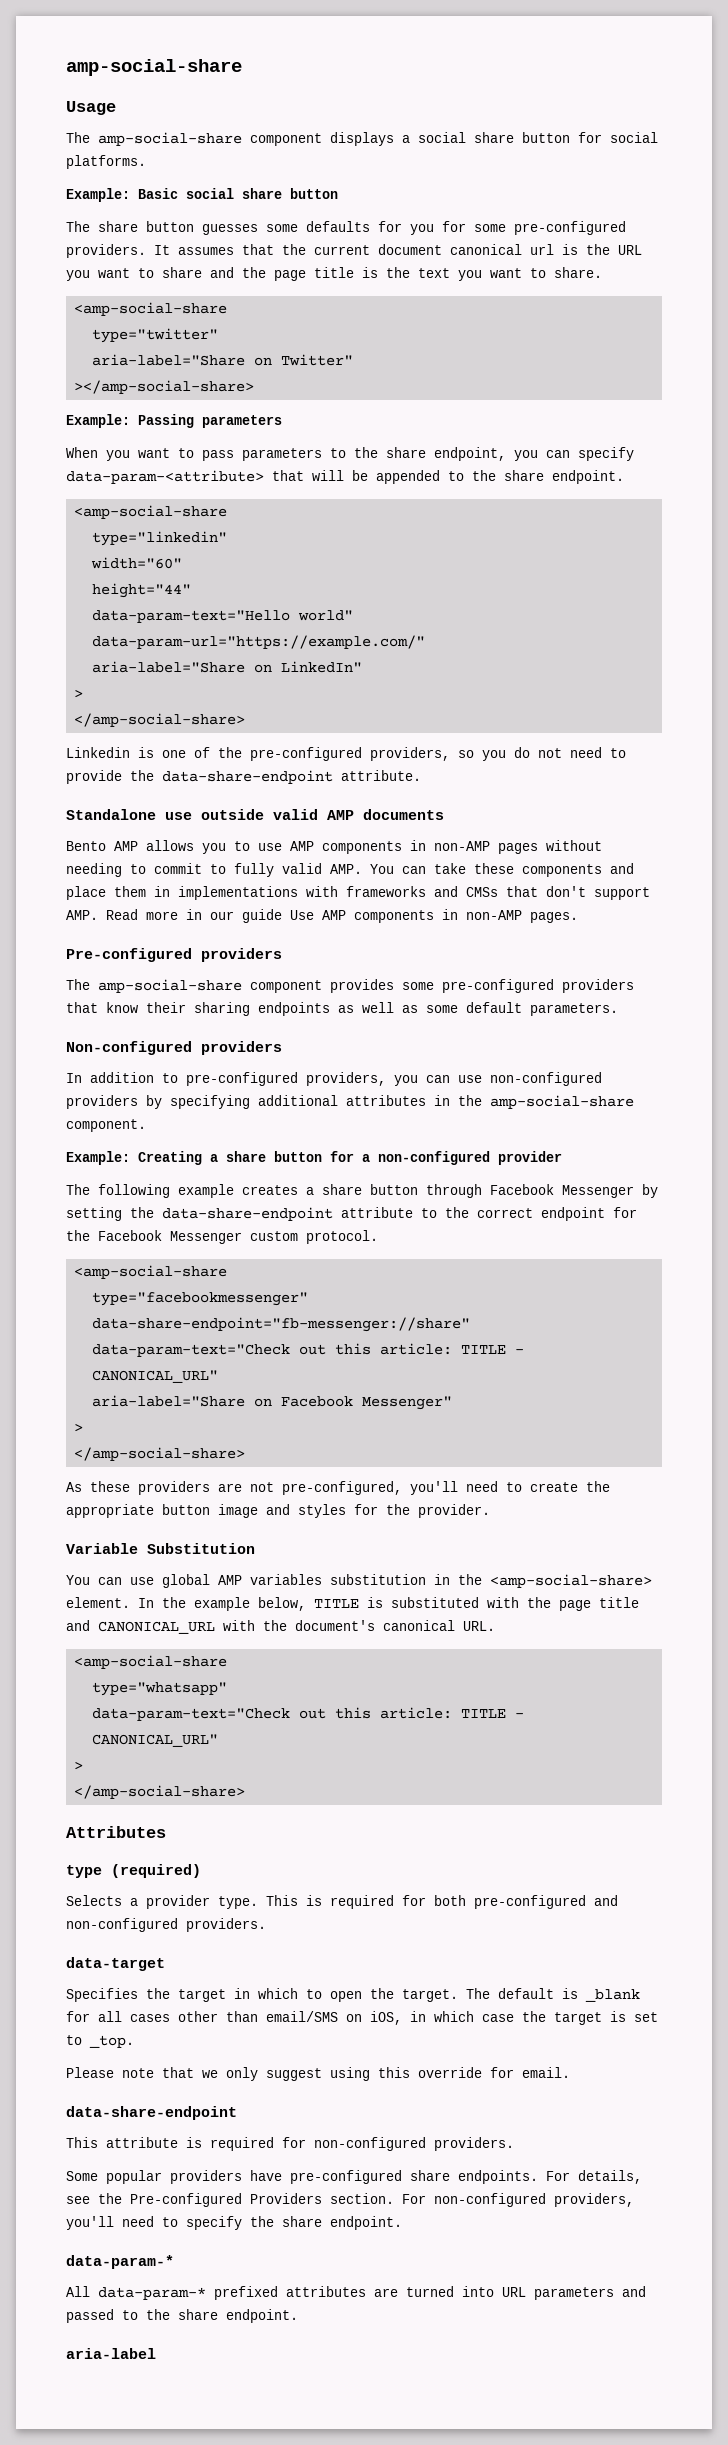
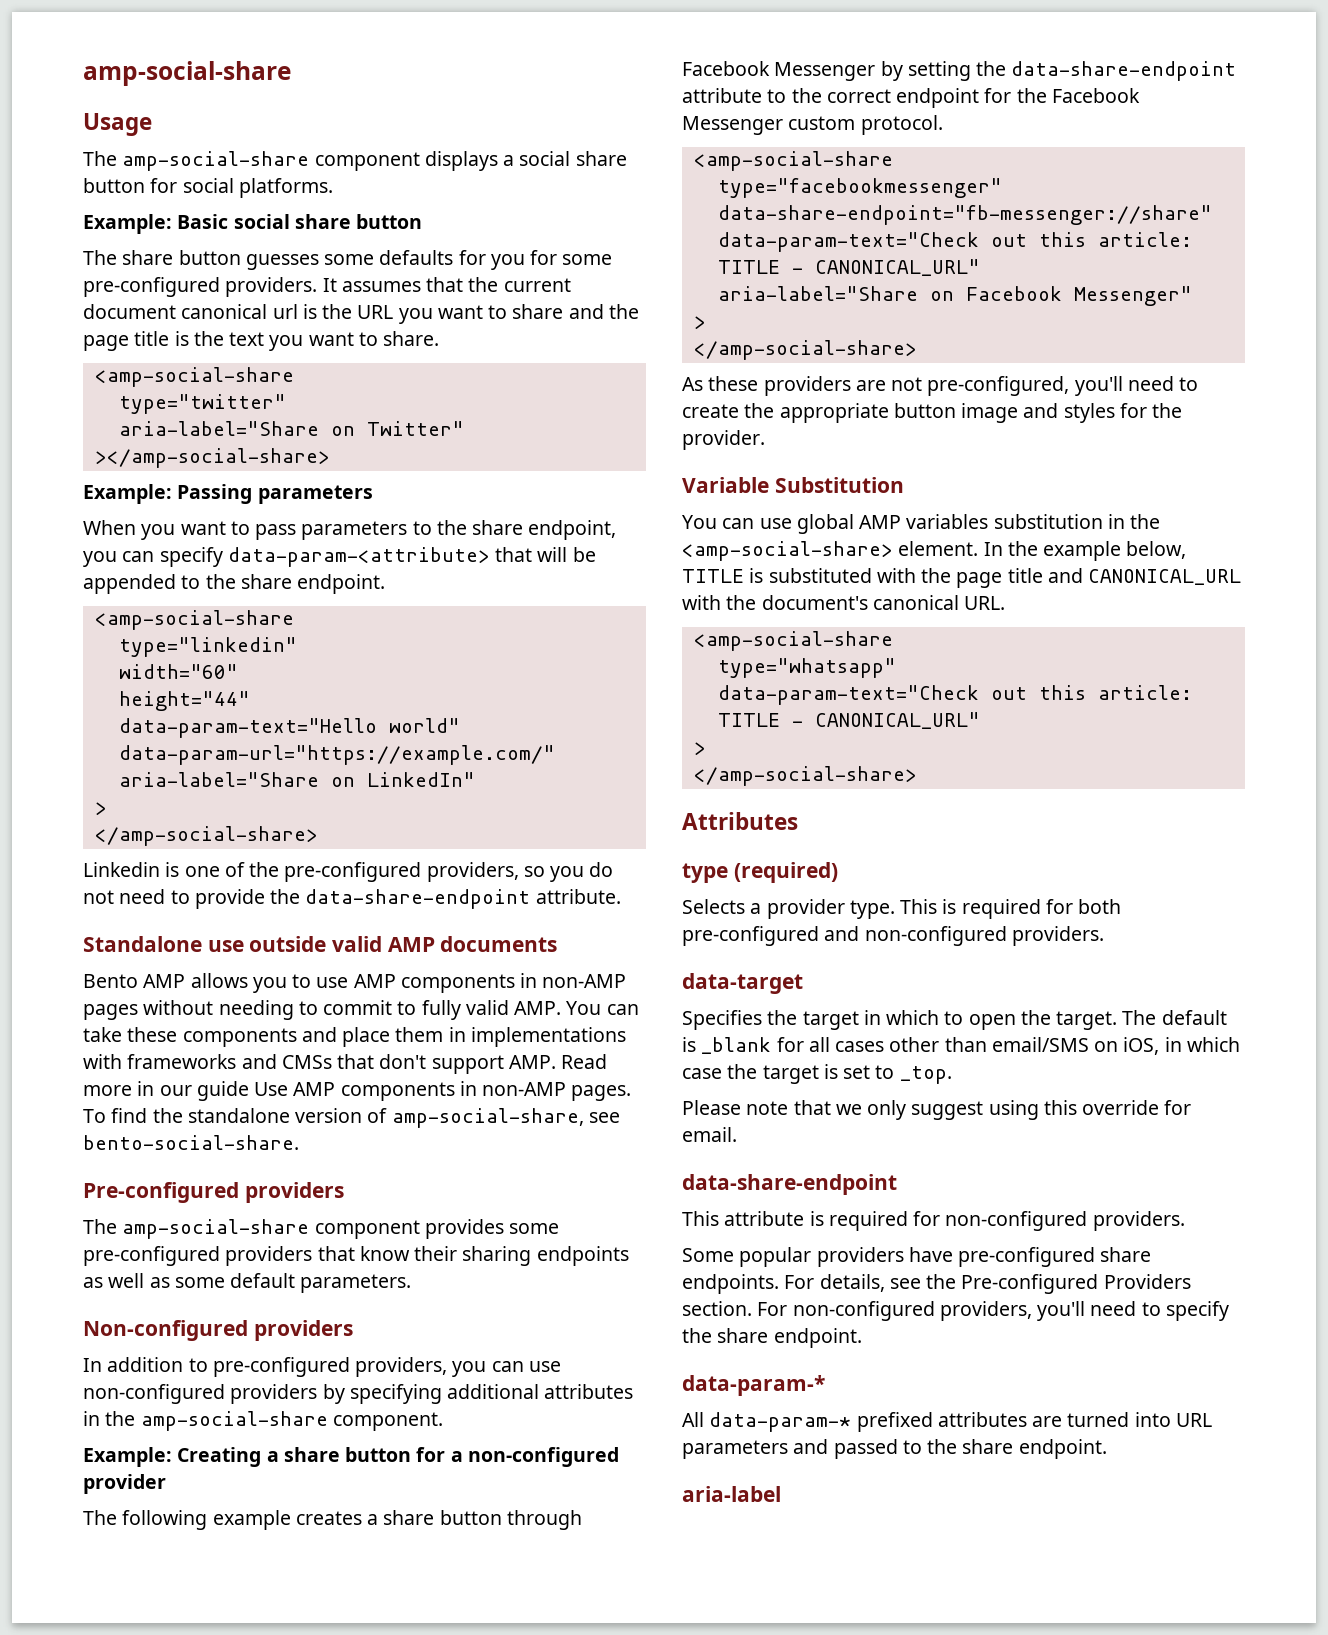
+ To find the standalone version of amp-social-share, see bento-social-share.

